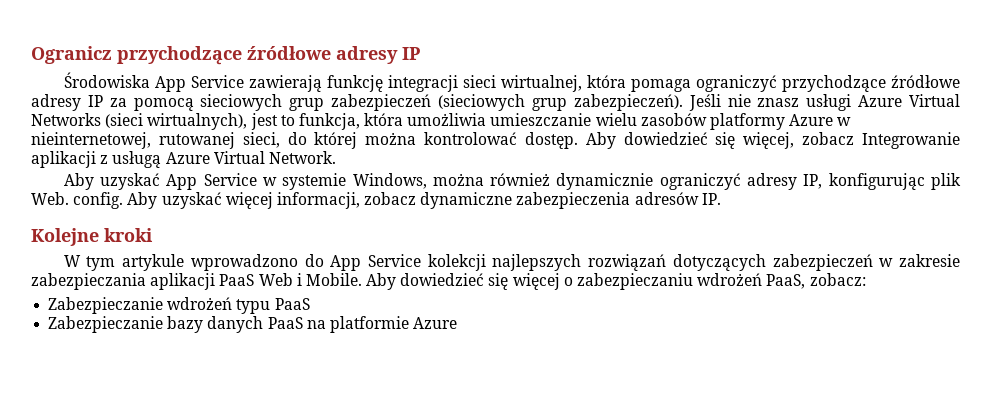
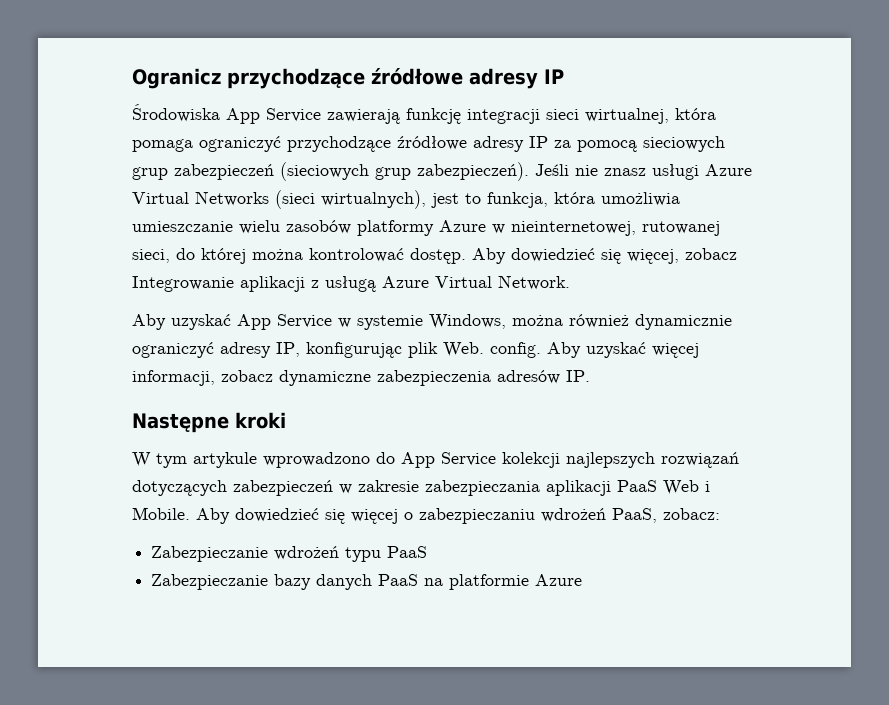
- Kolejne kroki
+ Następne kroki

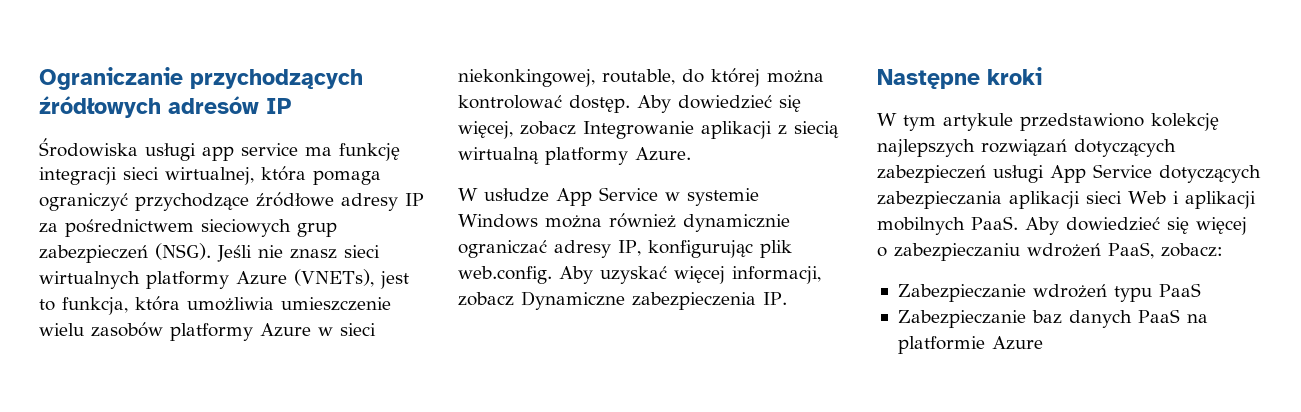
- Ogranicz przychodzące źródłowe adresy IP
- Środowiska App Service zawierają funkcję integracji sieci wirtualnej, która pomaga ograniczyć przychodzące źródłowe adresy IP za pomocą sieciowych grup zabezpieczeń (sieciowych grup zabezpieczeń). Jeśli nie znasz usługi Azure Virtual Networks (sieci wirtualnych), jest to funkcja, która umożliwia umieszczanie wielu zasobów platformy Azure w nieinternetowej, rutowanej sieci, do której można kontrolować dostęp.
+ Ograniczanie przychodzących źródłowych adresów IP
+ Środowiska usługi app service ma funkcję integracji sieci wirtualnej, która pomaga ograniczyć przychodzące źródłowe adresy IP za pośrednictwem sieciowych grup zabezpieczeń (NSG). Jeśli nie znasz sieci wirtualnych platformy Azure (VNETs), jest to funkcja, która umożliwia umieszczenie wielu zasobów platformy Azure w sieci niekonkingowej, routable, do której można kontrolować dostęp.
- Aby dowiedzieć się więcej, zobacz Integrowanie aplikacji z usługą Azure Virtual Network.
- Aby uzyskać App Service w systemie Windows, można również dynamicznie ograniczyć adresy IP, konfigurując plik Web. config. Aby uzyskać więcej informacji, zobacz dynamiczne zabezpieczenia adresów IP.
+ Aby dowiedzieć się więcej, zobacz Integrowanie aplikacji z siecią wirtualną platformy Azure.
+ W usłudze App Service w systemie Windows można również dynamicznie ograniczać adresy IP, konfigurując plik web.config. Aby uzyskać więcej informacji, zobacz Dynamiczne zabezpieczenia IP.
- W tym artykule wprowadzono do App Service kolekcji najlepszych rozwiązań dotyczących zabezpieczeń w zakresie zabezpieczania aplikacji PaaS Web i Mobile.
+ W tym artykule przedstawiono kolekcję najlepszych rozwiązań dotyczących zabezpieczeń usługi App Service dotyczących zabezpieczania aplikacji sieci Web i aplikacji mobilnych PaaS.
- Zabezpieczanie bazy danych PaaS na platformie Azure
+ Zabezpieczanie baz danych PaaS na platformie Azure

